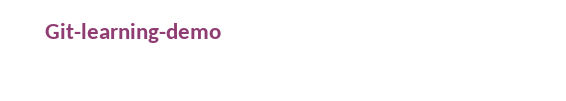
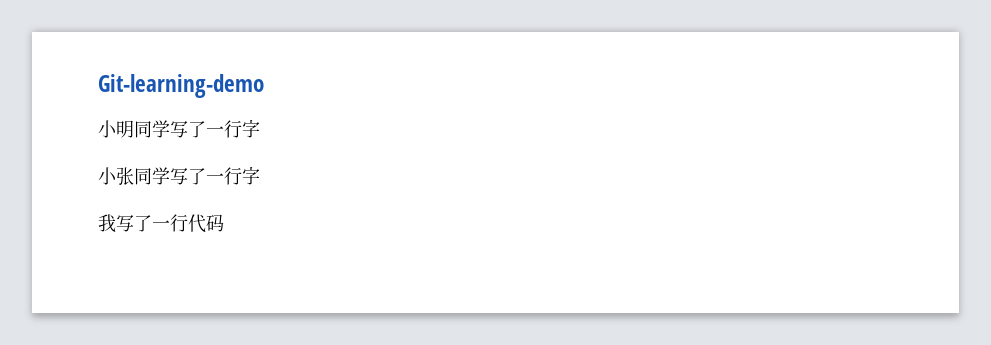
+ 小明同学写了一行字
+ 小张同学写了一行字
+ 我写了一行代码

